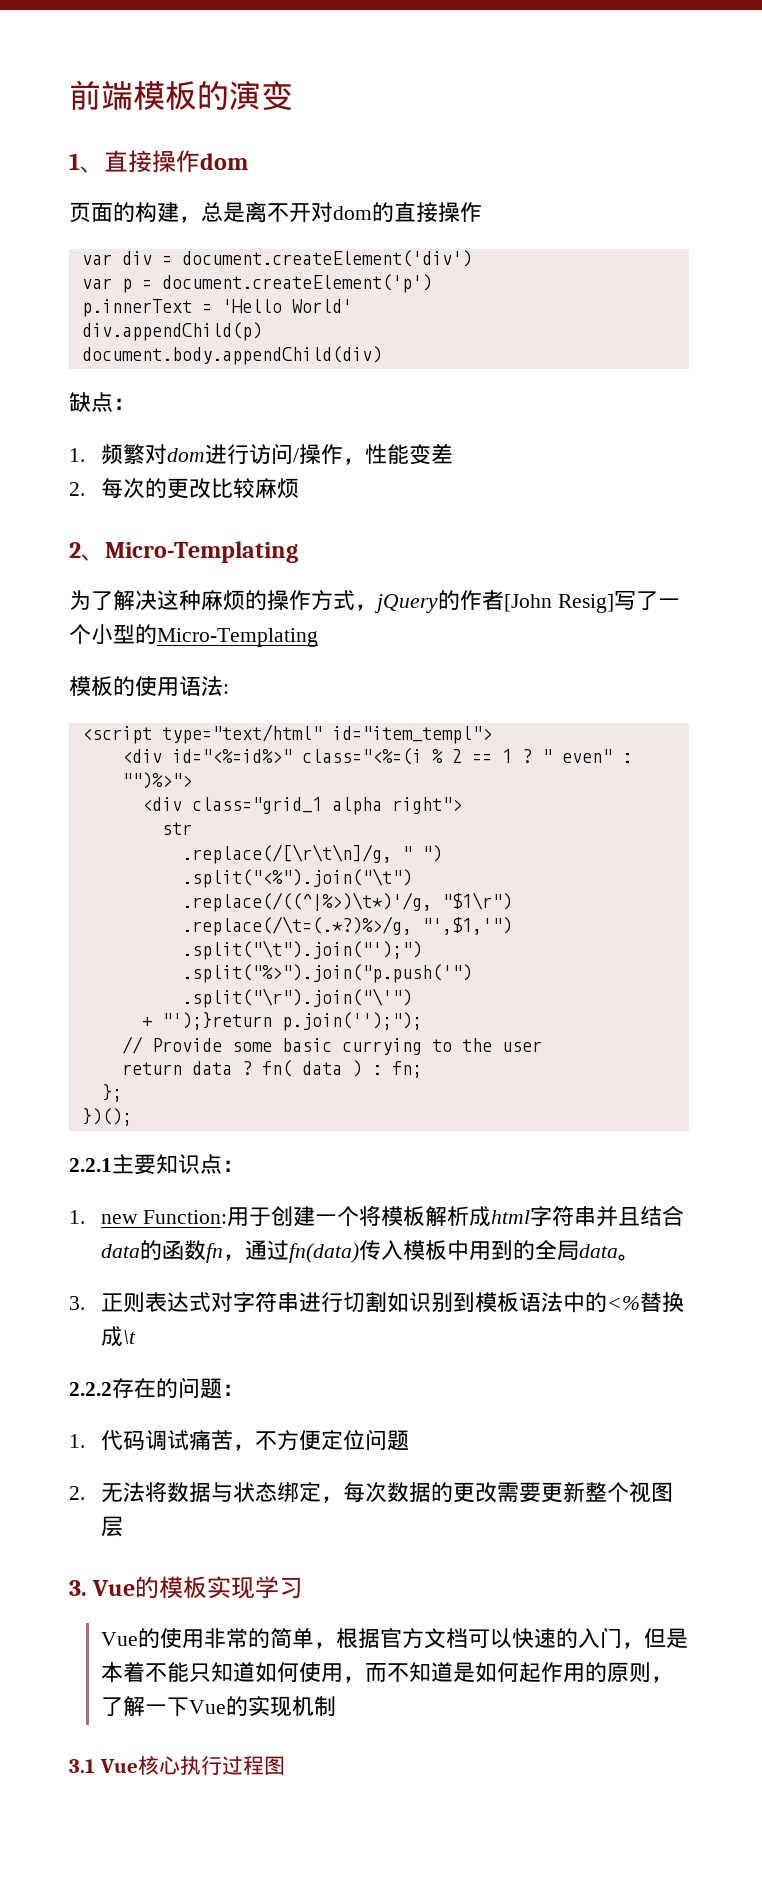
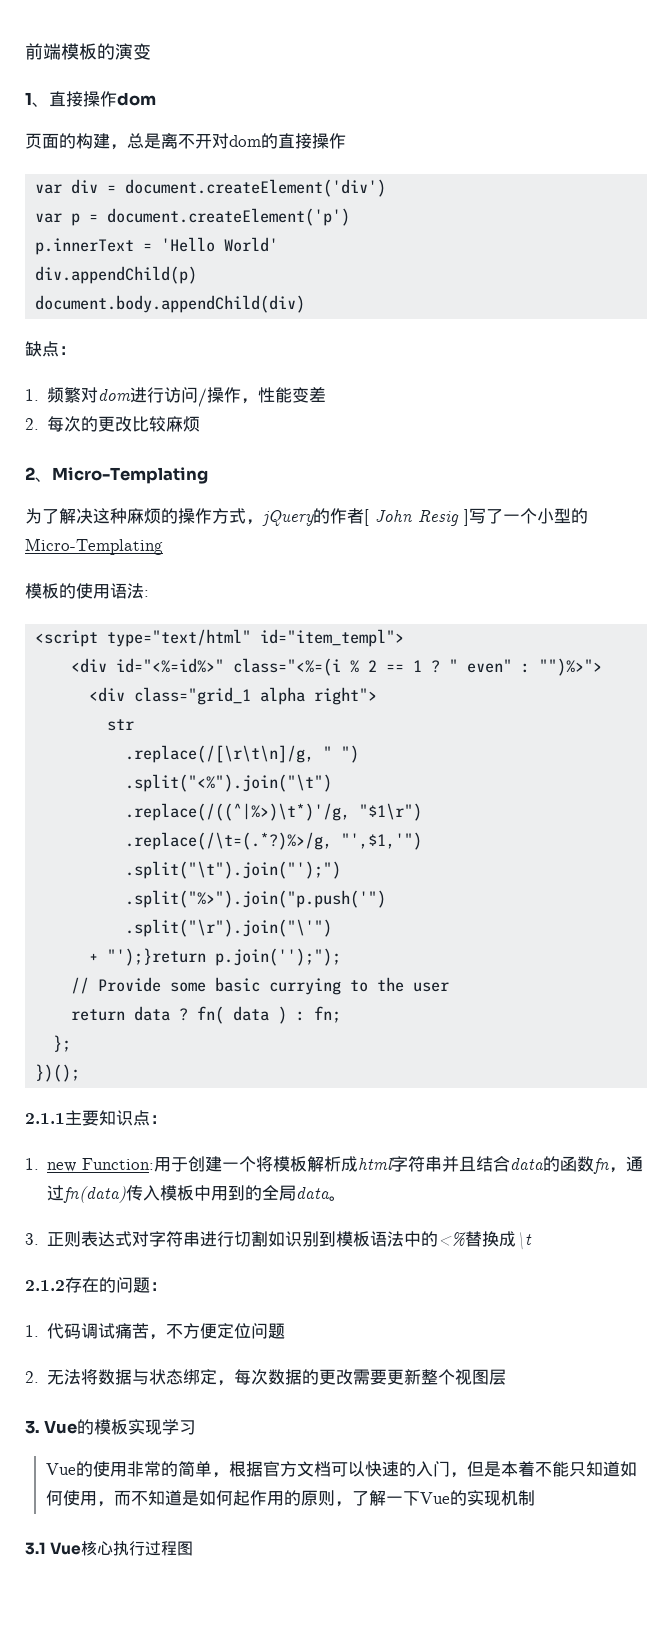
- 为了解决这种麻烦的操作方式，jQuery的作者[John Resig]写了一个小型的Micro-Templating
+ 为了解决这种麻烦的操作方式，jQuery的作者[ John Resig ]写了一个小型的Micro-Templating
- 2.2.1主要知识点：
+ 2.1.1主要知识点：
- 2.2.2存在的问题：
+ 2.1.2存在的问题：

